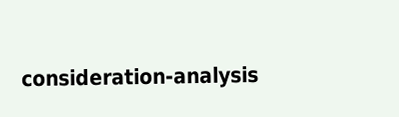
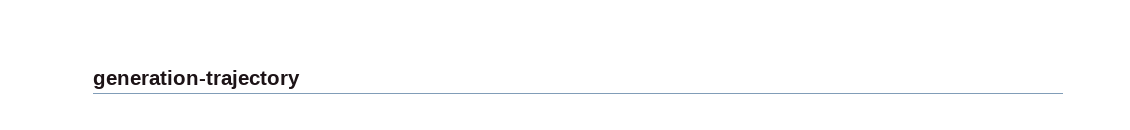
- consideration-analysis
+ generation-trajectory

